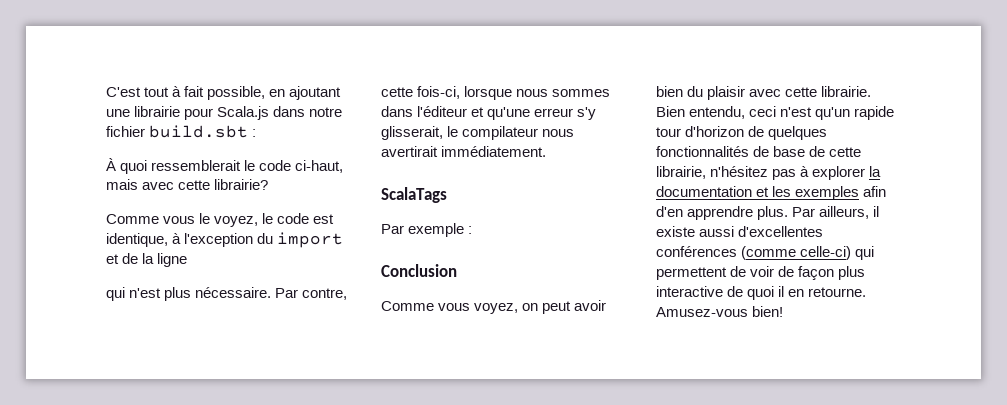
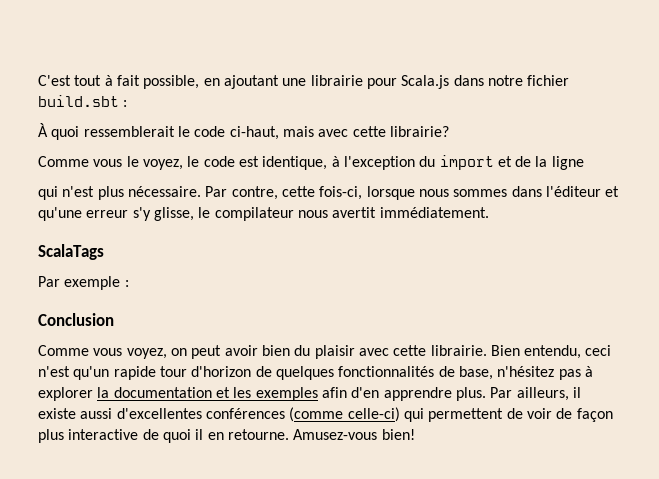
- Par contre, cette fois-ci, lorsque nous sommes dans l'éditeur et qu'une erreur s'y glisserait, le compilateur nous avertirait immédiatement.
+ Par contre, cette fois-ci, lorsque nous sommes dans l'éditeur et qu'une erreur s'y glisse, le compilateur nous avertit immédiatement.
- Bien entendu, ceci n'est qu'un rapide tour d'horizon de quelques fonctionnalités de base de cette librairie, n'hésitez pas à explorer la documentation et les exemples afin d'en apprendre plus.
+ Bien entendu, ceci n'est qu'un rapide tour d'horizon de quelques fonctionnalités de base, n'hésitez pas à explorer la documentation et les exemples afin d'en apprendre plus.

